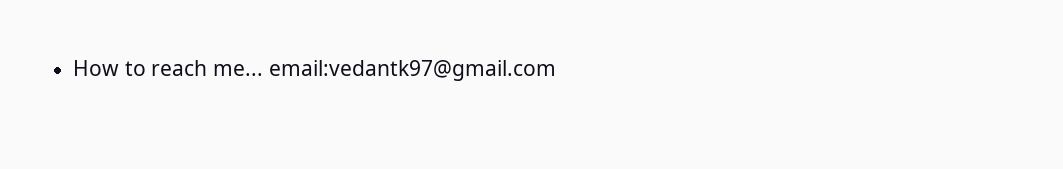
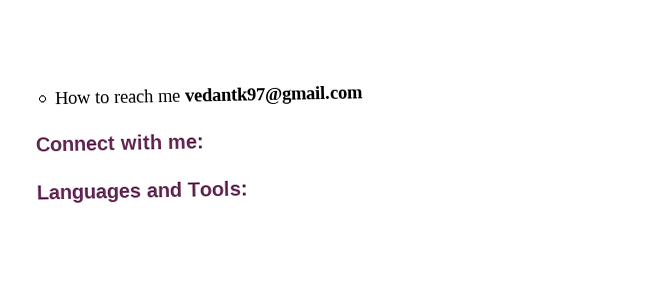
- How to reach me... email:vedantk97@gmail.com
+ How to reach me vedantk97@gmail.com
+ Connect with me:
+ Languages and Tools:

